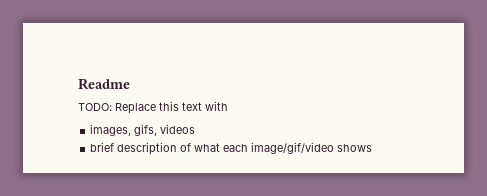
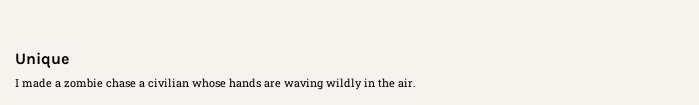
- Readme
- TODO: Replace this text with
- images, gifs, videos
- brief description of what each image/gif/video shows
+ Unique
+ I made a zombie chase a civilian whose hands are waving wildly in the air.

